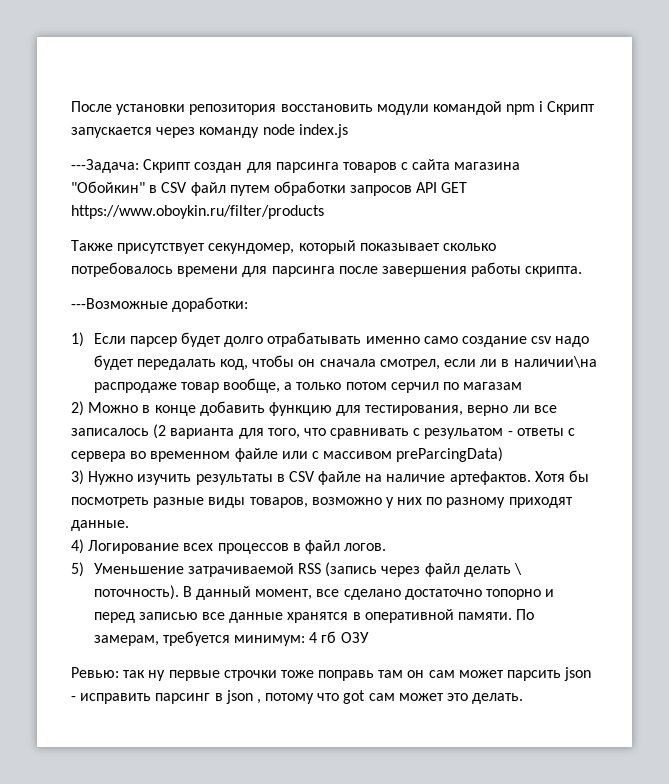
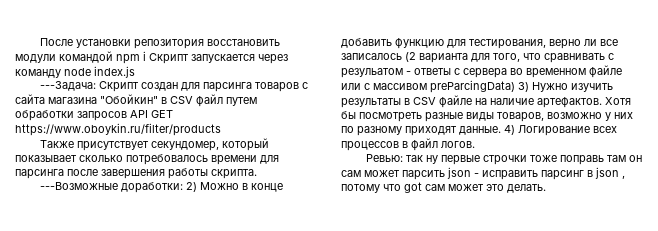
- ---Возможные доработки:
- 1) Если парсер будет долго отрабатывать именно само создание csv надо будет передалать код, чтобы он сначала смотрел, если ли в наличии\на распродаже товар вообще, а только потом серчил по магазам
- 2) Можно в конце добавить функцию для тестирования, верно ли все записалось (2 варианта для того, что сравнивать с резульатом - ответы с сервера во временном файле или с массивом preParcingData)
- 3) Нужно изучить результаты в CSV файле на наличие артефактов.
+ ---Возможные доработки: 2) Можно в конце добавить функцию для тестирования, верно ли все записалось (2 варианта для того, что сравнивать с резульатом - ответы с сервера во временном файле или с массивом preParcingData) 3) Нужно изучить результаты в CSV файле на наличие артефактов.
- Хотя бы посмотреть разные виды товаров, возможно у них по разному приходят данные.
- 4) Логирование всех процессов в файл логов.
+ Хотя бы посмотреть разные виды товаров, возможно у них по разному приходят данные. 4) Логирование всех процессов в файл логов.
- 5) Уменьшение затрачиваемой RSS (запись через файл делать \ поточность). В данный момент, все сделано достаточно топорно и перед записью все данные хранятся в оперативной памяти. По замерам, требуется минимум: 4 гб ОЗУ

